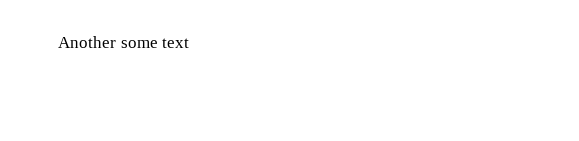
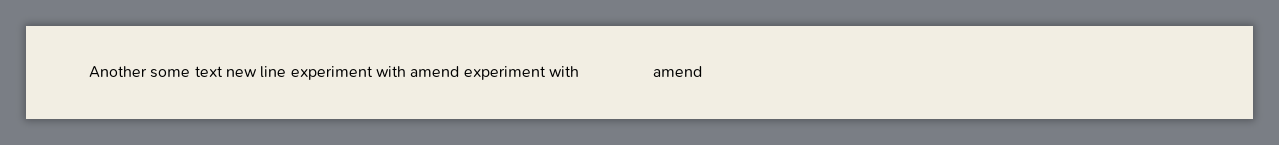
- Another some text
+ Another some text new line experiment with amend experiment with amend

